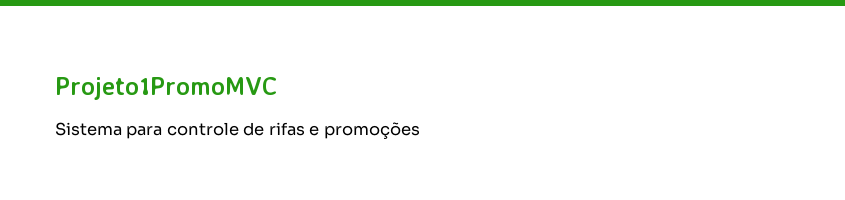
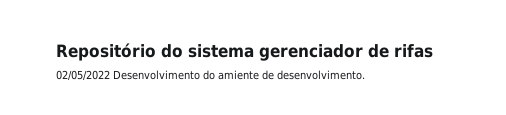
- Projeto1PromoMVC
- Sistema para controle de rifas e promoções
+ Repositório do sistema gerenciador de rifas
+ 02/05/2022 Desenvolvimento do amiente de desenvolvimento.

